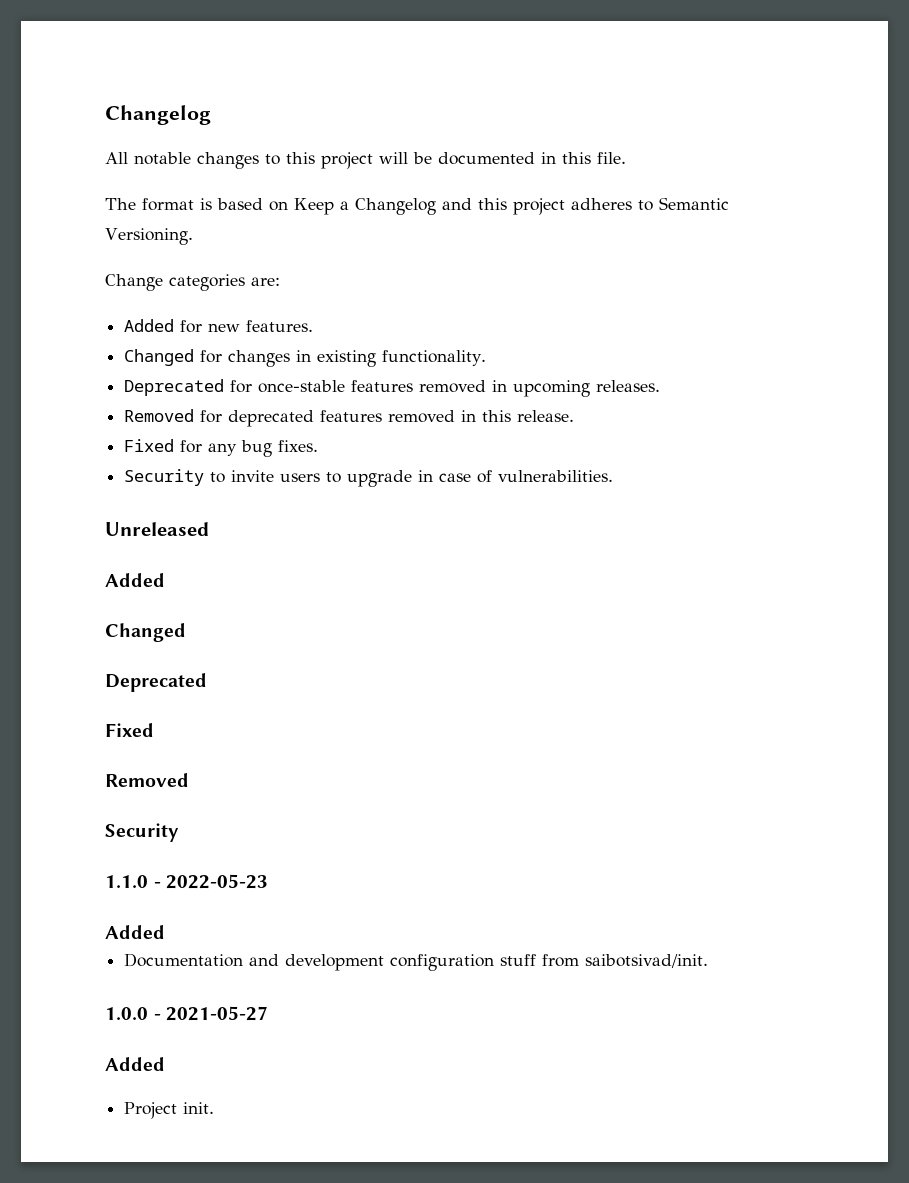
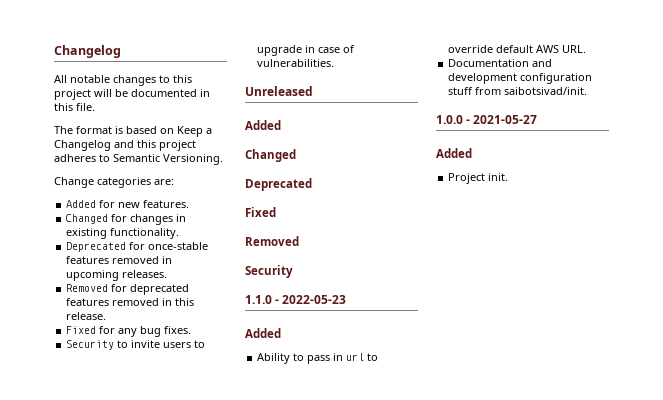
+ Ability to pass in url to override default AWS URL.

